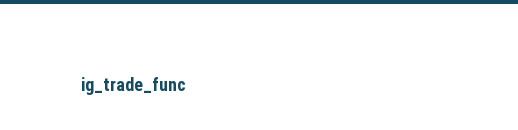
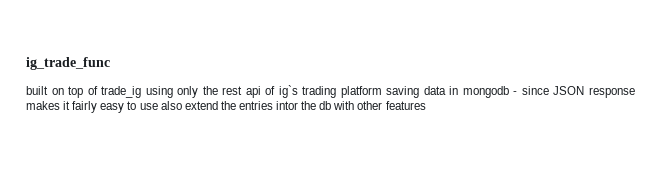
+ built on top of trade_ig using only the rest api of ig`s trading platform saving data in mongodb - since JSON response makes it fairly easy to use also extend the entries intor the db with other features

